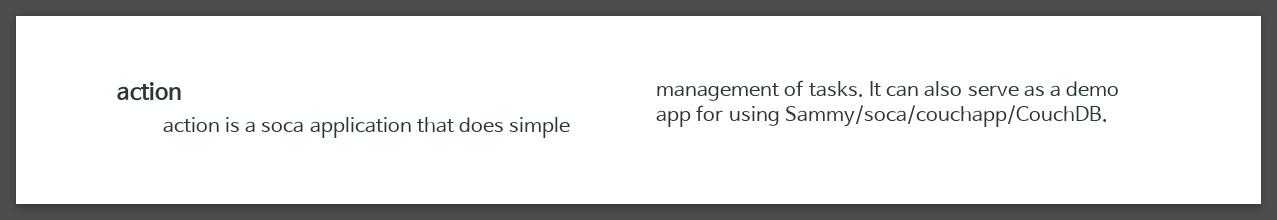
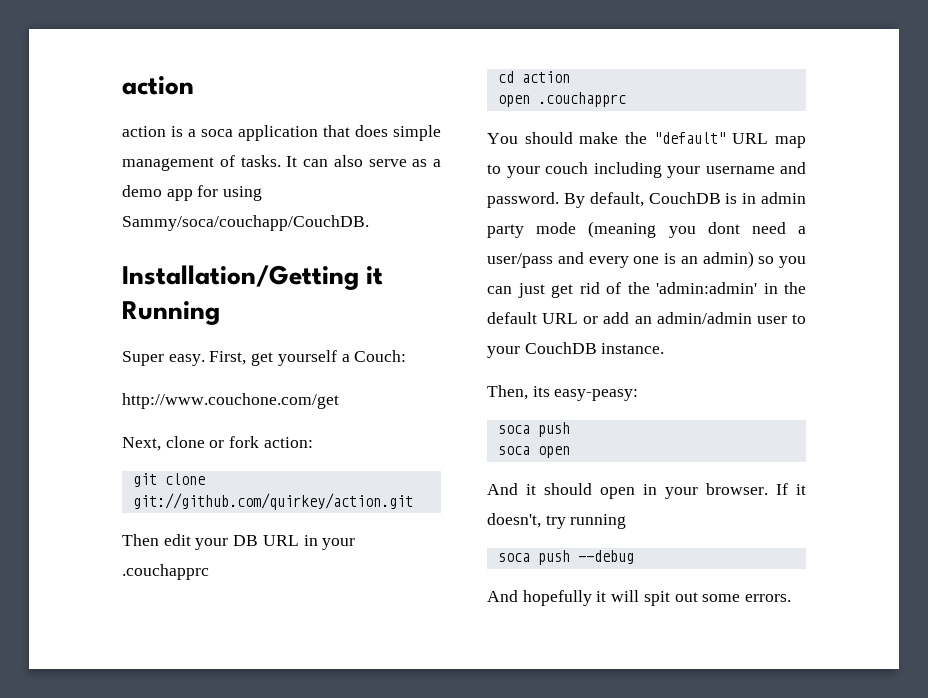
+ Installation/Getting it Running
+ Super easy. First, get yourself a Couch:
+ http://www.couchone.com/get
+ Next, clone or fork action:
+ git clone git://github.com/quirkey/action.git
+ Then edit your DB URL in your .couchapprc
+ cd action
+ open .couchapprc
+ You should make the "default" URL map to your couch including your username and password. By default, CouchDB is in admin party mode (meaning you dont need a user/pass and every one is an admin) so you can just get rid of the 'admin:admin' in the default URL or add an admin/admin user to your CouchDB instance.
+ Then, its easy-peasy:
+ soca push
+ soca open
+ And it should open in your browser. If it doesn't, try running
+ soca push --debug
+ And hopefully it will spit out some errors.

